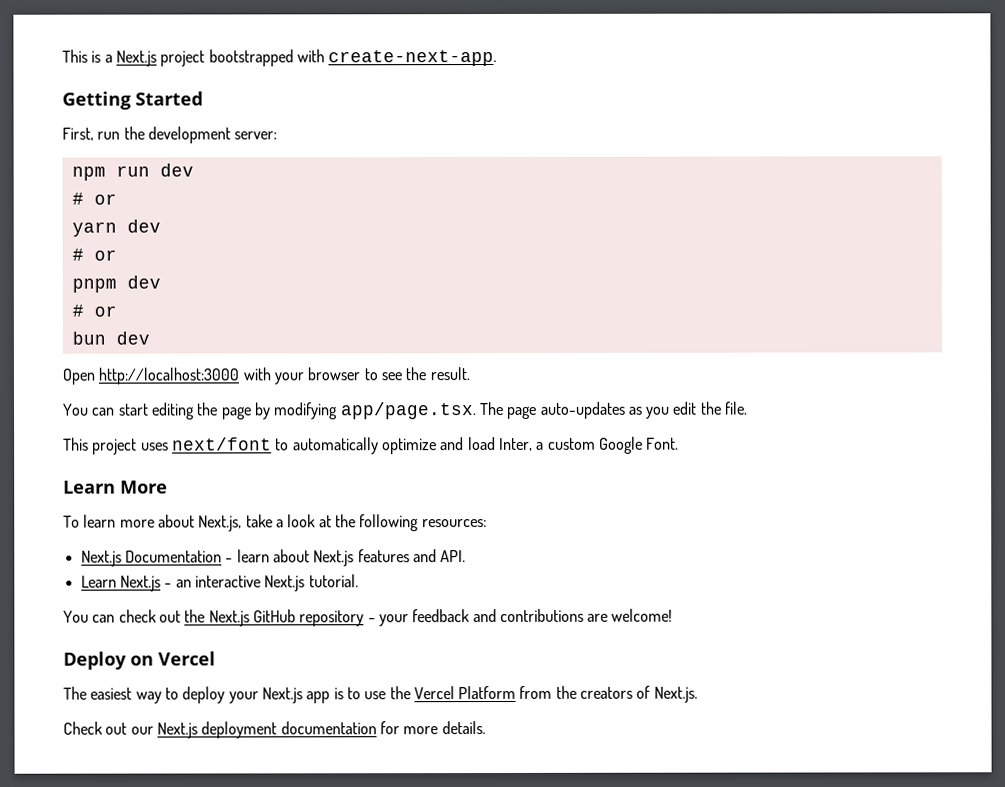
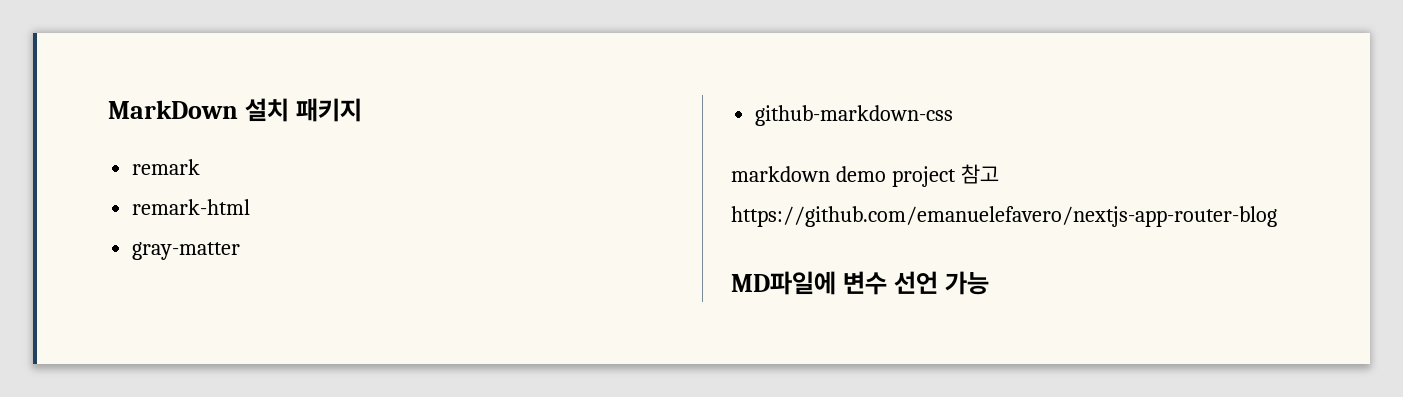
- This is a Next.js project bootstrapped with create-next-app.
- Getting Started
- First, run the development server:
- npm run dev
- # or
- yarn dev
- # or
- pnpm dev
- # or
- bun dev
- Open http://localhost:3000 with your browser to see the result.
- You can start editing the page by modifying app/page.tsx. The page auto-updates as you edit the file.
- This project uses next/font to automatically optimize and load Inter, a custom Google Font.
- Learn More
- To learn more about Next.js, take a look at the following resources:
- Next.js Documentation - learn about Next.js features and API.
- Learn Next.js - an interactive Next.js tutorial.
- You can check out the Next.js GitHub repository - your feedback and contributions are welcome!
- Deploy on Vercel
- The easiest way to deploy your Next.js app is to use the Vercel Platform from the creators of Next.js.
- Check out our Next.js deployment documentation for more details.
+ MarkDown 설치 패키지
+ remark
+ remark-html
+ gray-matter
+ github-markdown-css
+ markdown demo project 참고 https://github.com/emanuelefavero/nextjs-app-router-blog
+ MD파일에 변수 선언 가능

